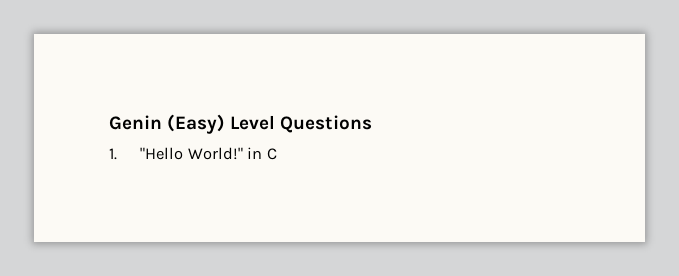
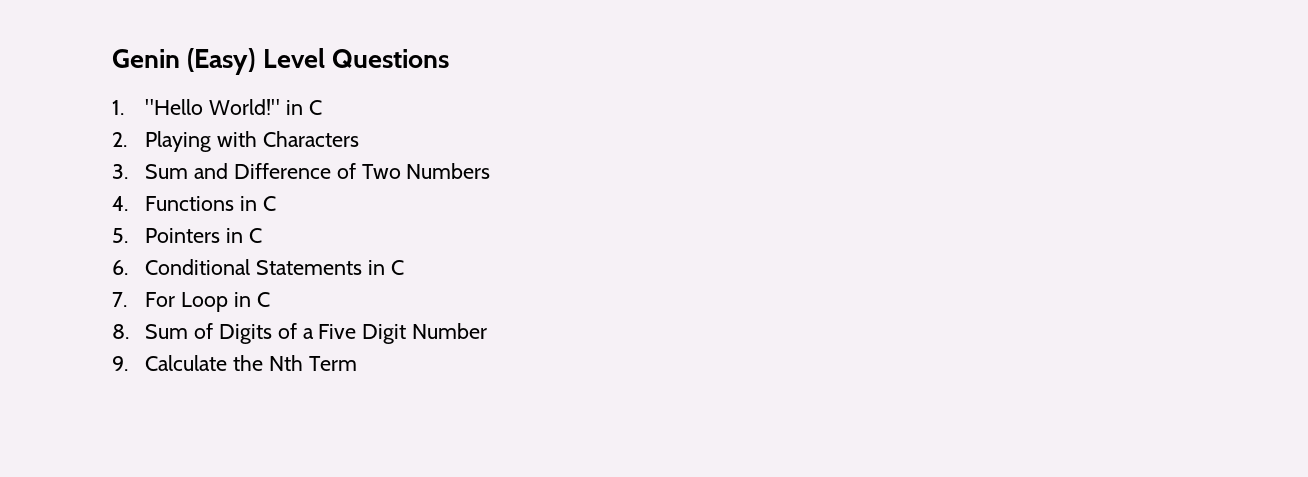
+ 2. Playing with Characters
+ 3. Sum and Difference of Two Numbers
+ 4. Functions in C
+ 5. Pointers in C
+ 6. Conditional Statements in C
+ 7. For Loop in C
+ 8. Sum of Digits of a Five Digit Number
+ 9. Calculate the Nth Term

